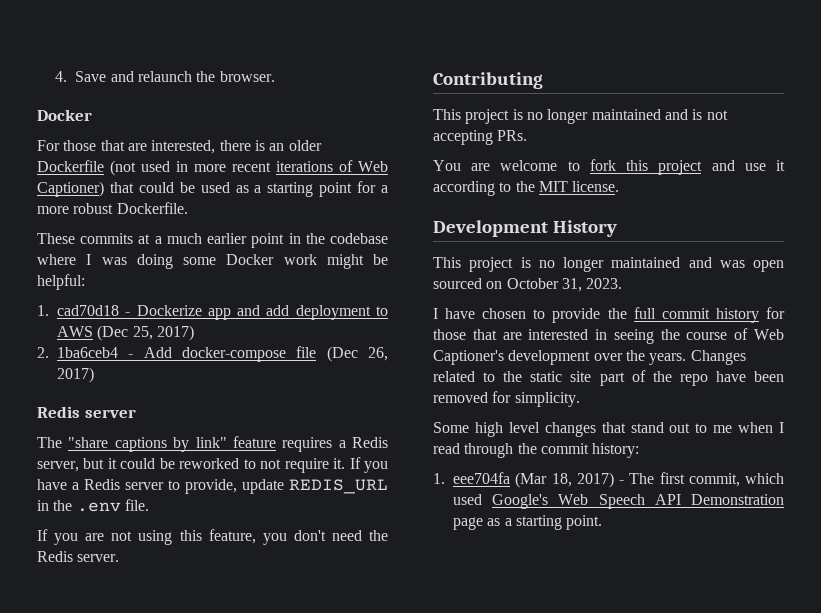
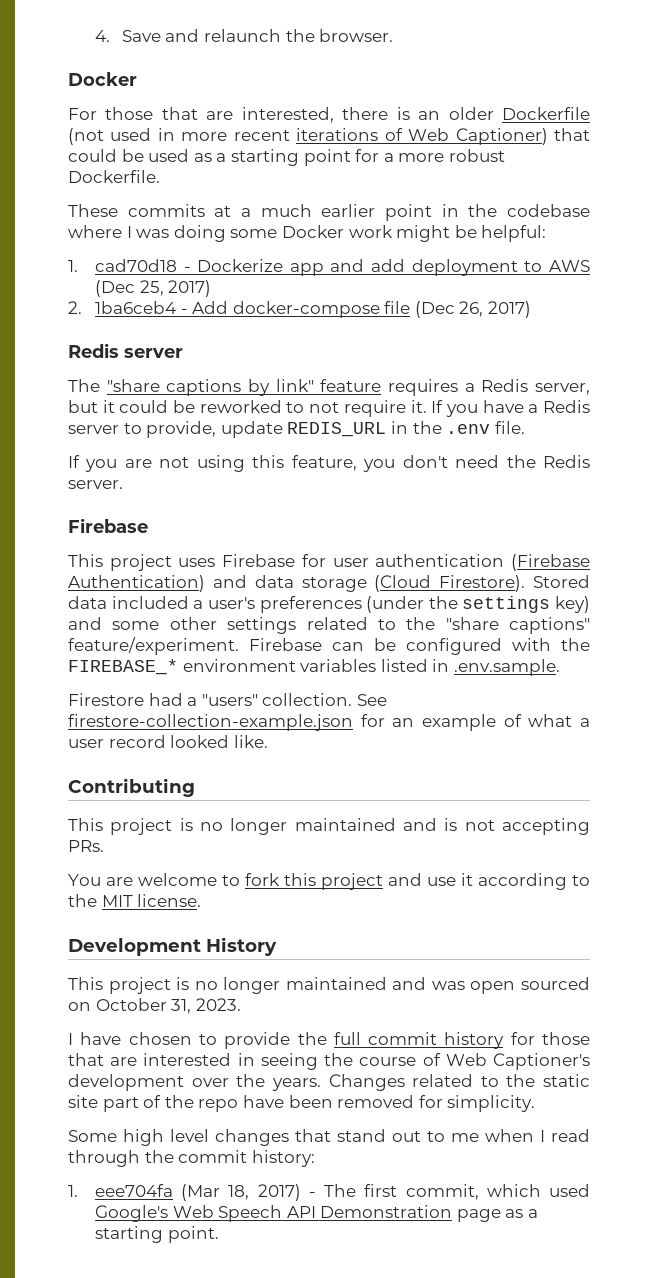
  If you are not using this feature, you don't need the Redis server.
+ Firebase
+ This project uses Firebase for user authentication (Firebase Authentication) and data storage (Cloud Firestore). Stored data included a user's preferences (under the settings key) and some other settings related to the "share captions" feature/experiment. Firebase can be configured with the FIREBASE_* environment variables listed in .env.sample.
+ Firestore had a "users" collection. See firestore-collection-example.json for an example of what a user record looked like.

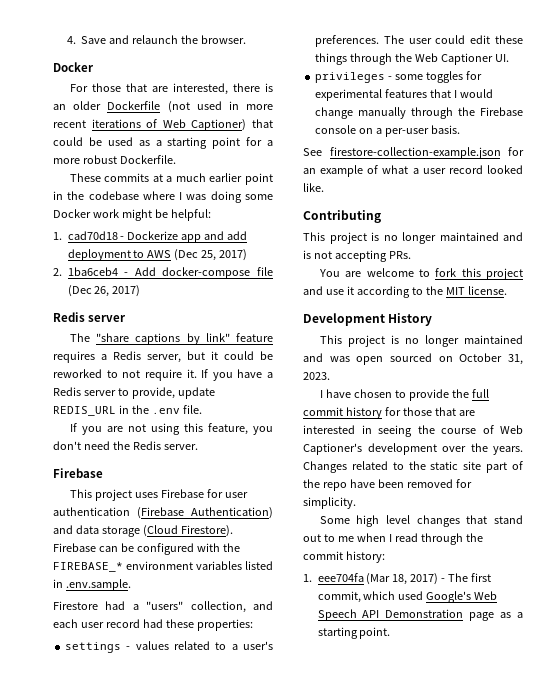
- Stored data included a user's preferences (under the settings key) and some other settings related to the "share captions" feature/experiment.
- Firestore had a "users" collection. See firestore-collection-example.json for an example of what a user record looked like.
+ Firestore had a "users" collection, and each user record had these properties:
+ settings - values related to a user's preferences. The user could edit these things through the Web Captioner UI.
+ privileges - some toggles for experimental features that I would change manually through the Firebase console on a per-user basis.
+ See firestore-collection-example.json for an example of what a user record looked like.

